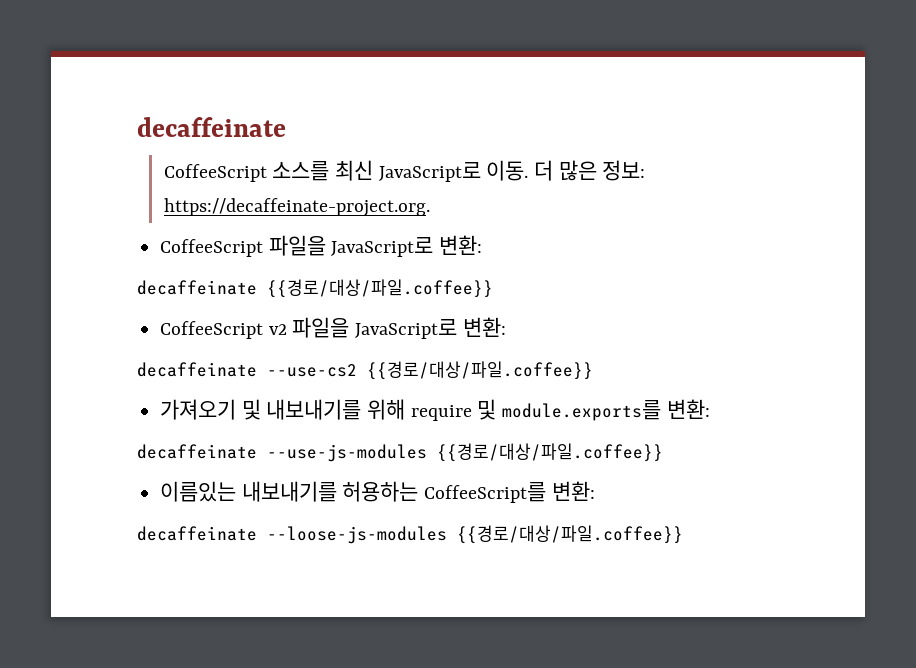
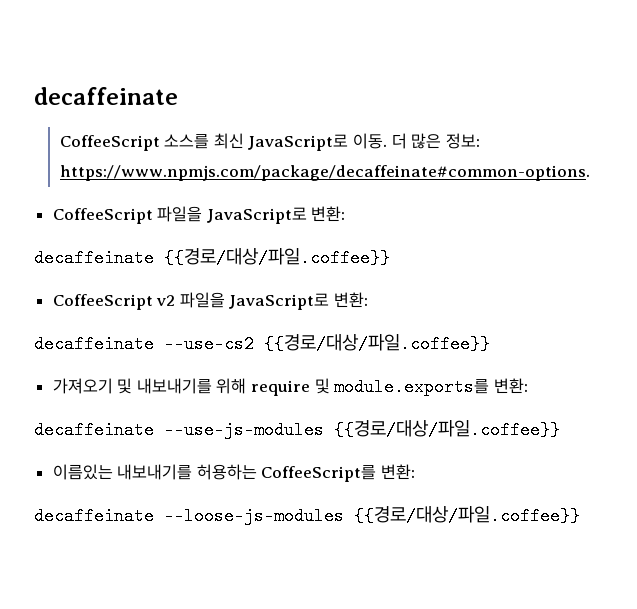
- 더 많은 정보: https://decaffeinate-project.org.
+ 더 많은 정보: https://www.npmjs.com/package/decaffeinate#common-options.

